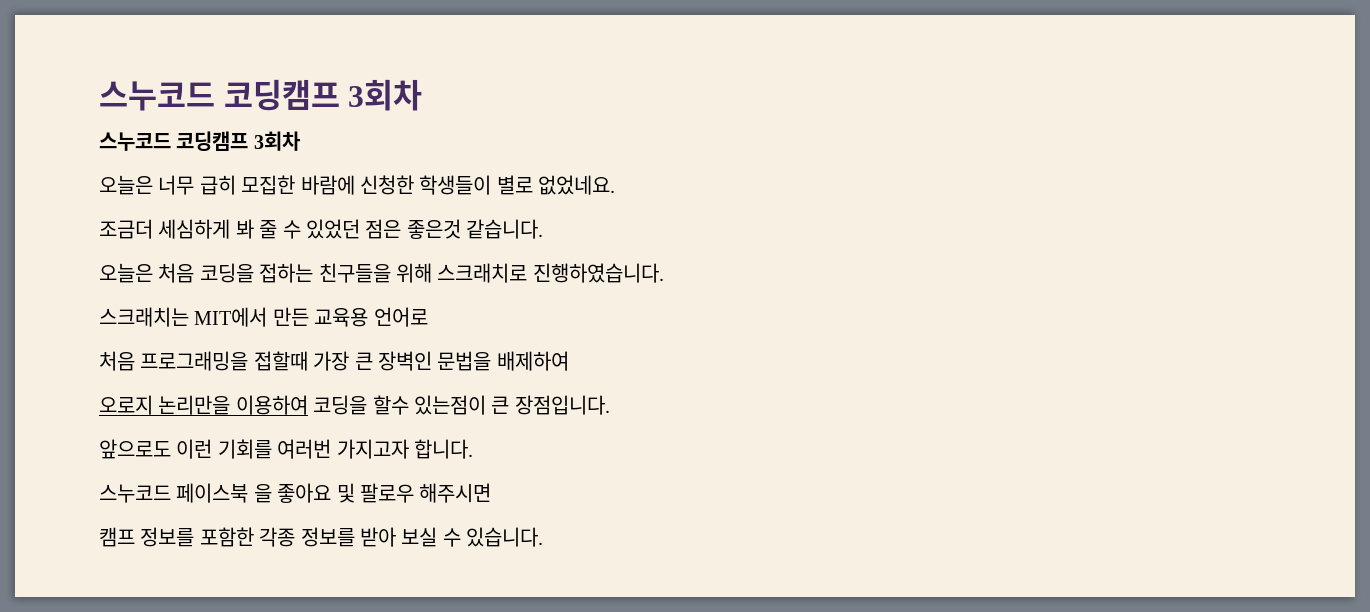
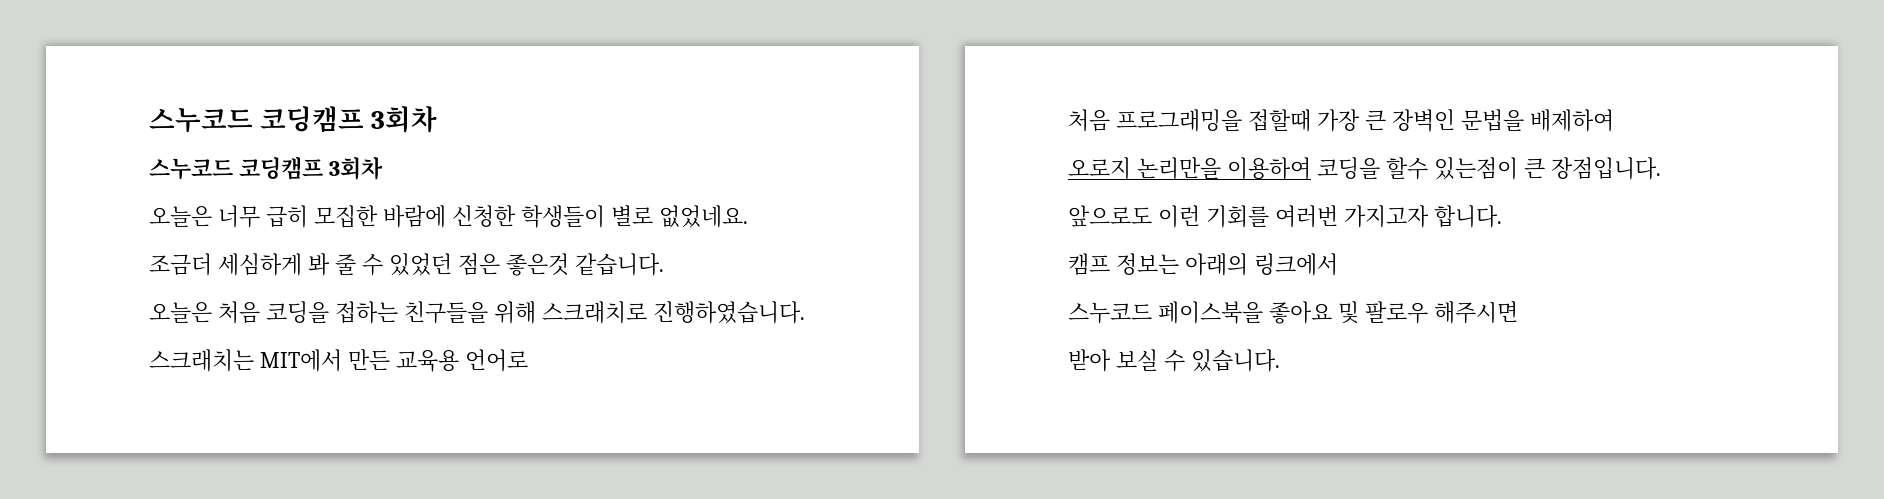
- 스누코드 페이스북 을 좋아요 및 팔로우 해주시면
+ 캠프 정보는 아래의 링크에서
+ 스누코드 페이스북을 좋아요 및 팔로우 해주시면
- 캠프 정보를 포함한 각종 정보를 받아 보실 수 있습니다.
+ 받아 보실 수 있습니다.

